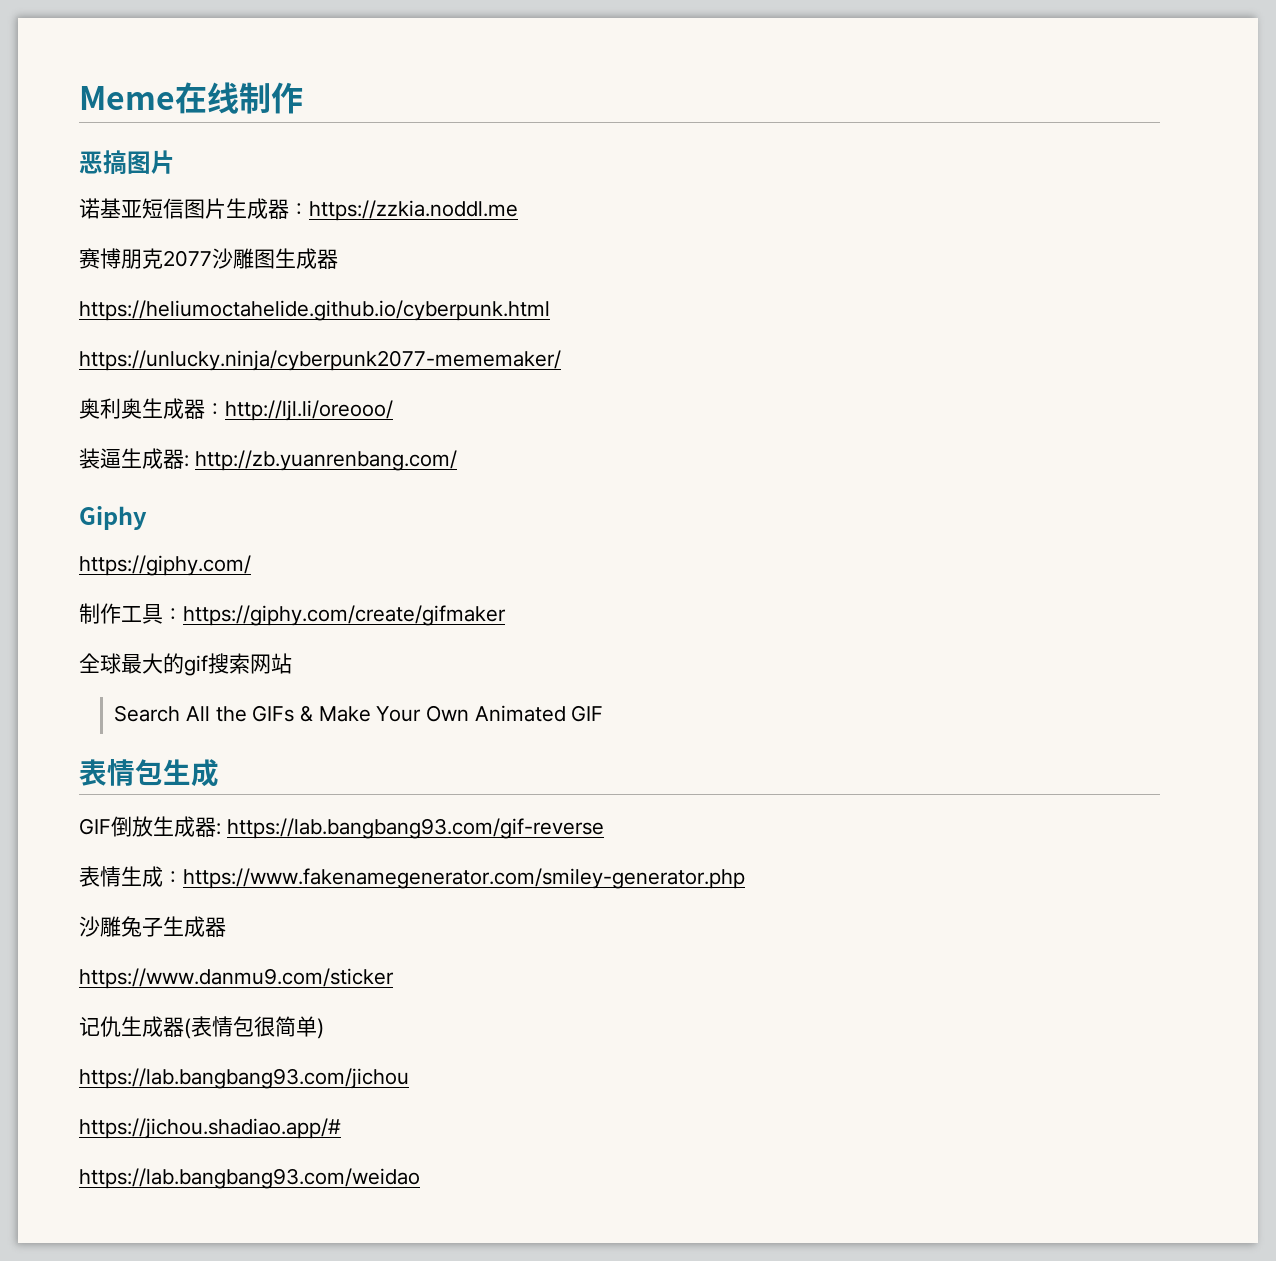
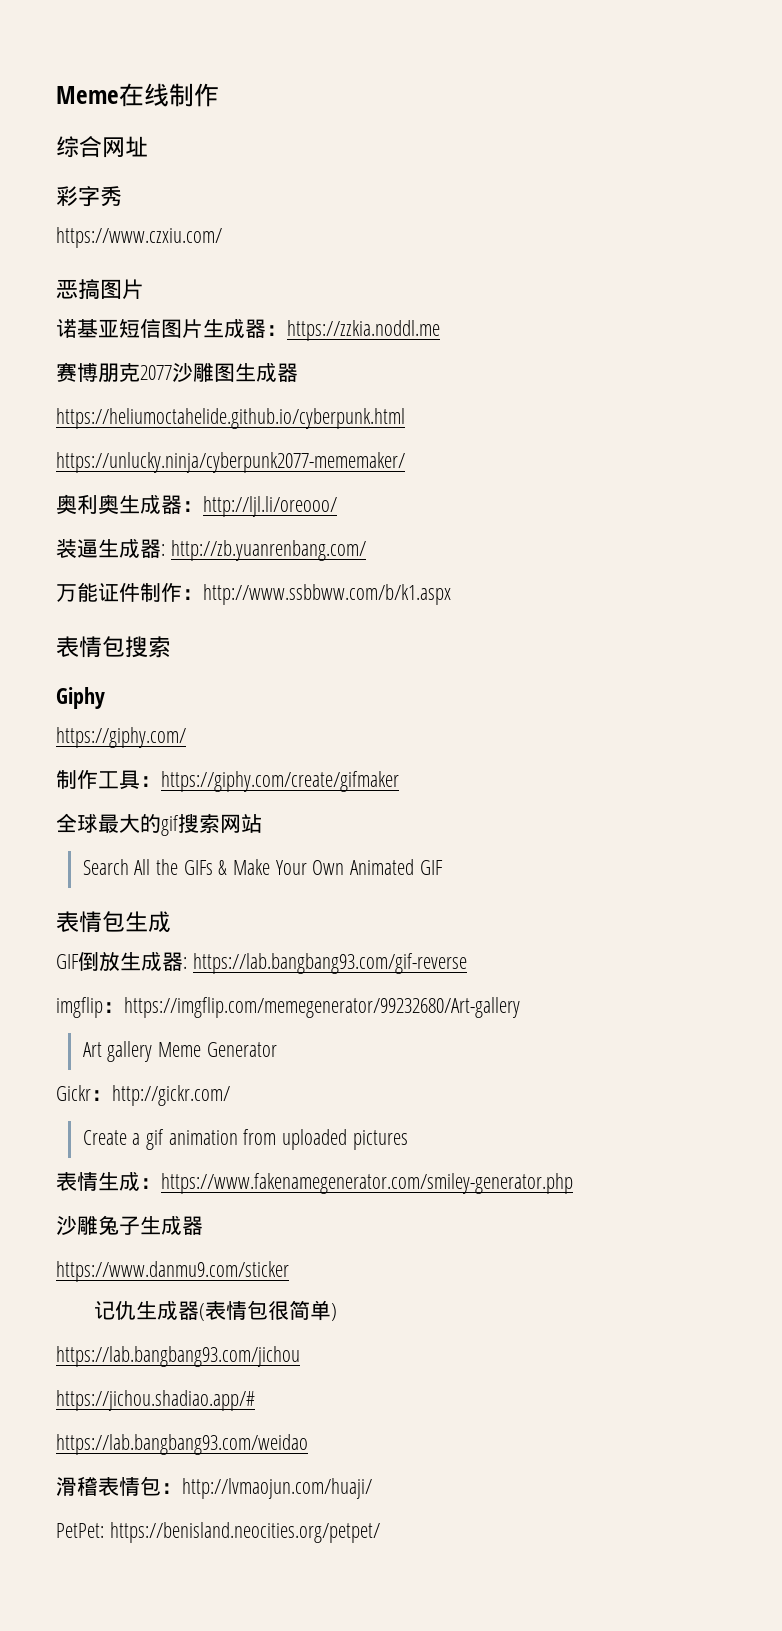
+ 综合网址
+ 彩字秀
+ https://www.czxiu.com/
+ 万能证件制作：http://www.ssbbww.com/b/k1.aspx
+ 表情包搜索
+ imgflip：https://imgflip.com/memegenerator/99232680/Art-gallery
+ Art gallery Meme Generator
+ Gickr：http://gickr.com/
+ Create a gif animation from uploaded pictures
+ 滑稽表情包：http://lvmaojun.com/huaji/
+ PetPet: https://benisland.neocities.org/petpet/

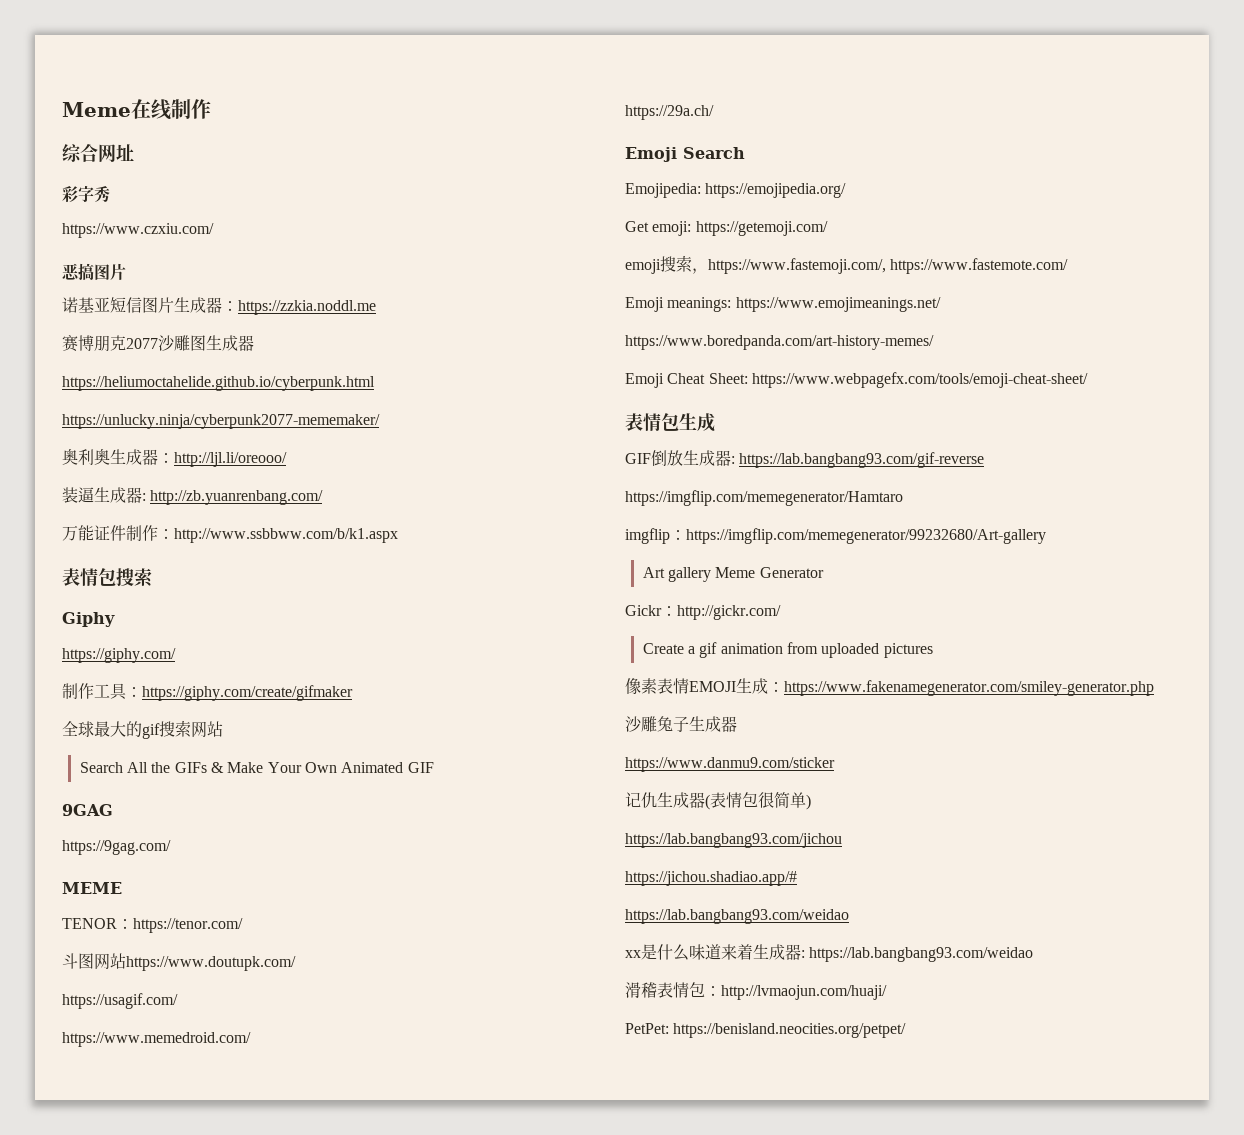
+ 9GAG
+ https://9gag.com/
+ MEME
+ TENOR：https://tenor.com/
+ 斗图网站https://www.doutupk.com/
+ https://usagif.com/
+ https://www.memedroid.com/
+ https://29a.ch/
+ Emoji Search
+ Emojipedia: https://emojipedia.org/
+ Get emoji: https://getemoji.com/
+ emoji搜索，https://www.fastemoji.com/, https://www.fastemote.com/
+ Emoji meanings: https://www.emojimeanings.net/
+ https://www.boredpanda.com/art-history-memes/
+ Emoji Cheat Sheet: https://www.webpagefx.com/tools/emoji-cheat-sheet/
+ https://imgflip.com/memegenerator/Hamtaro
- 表情生成：https://www.fakenamegenerator.com/smiley-generator.php
+ 像素表情EMOJI生成：https://www.fakenamegenerator.com/smiley-generator.php
+ xx是什么味道来着生成器: https://lab.bangbang93.com/weidao

